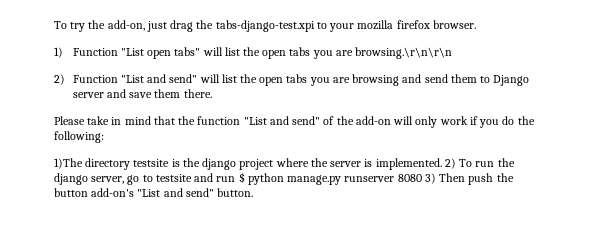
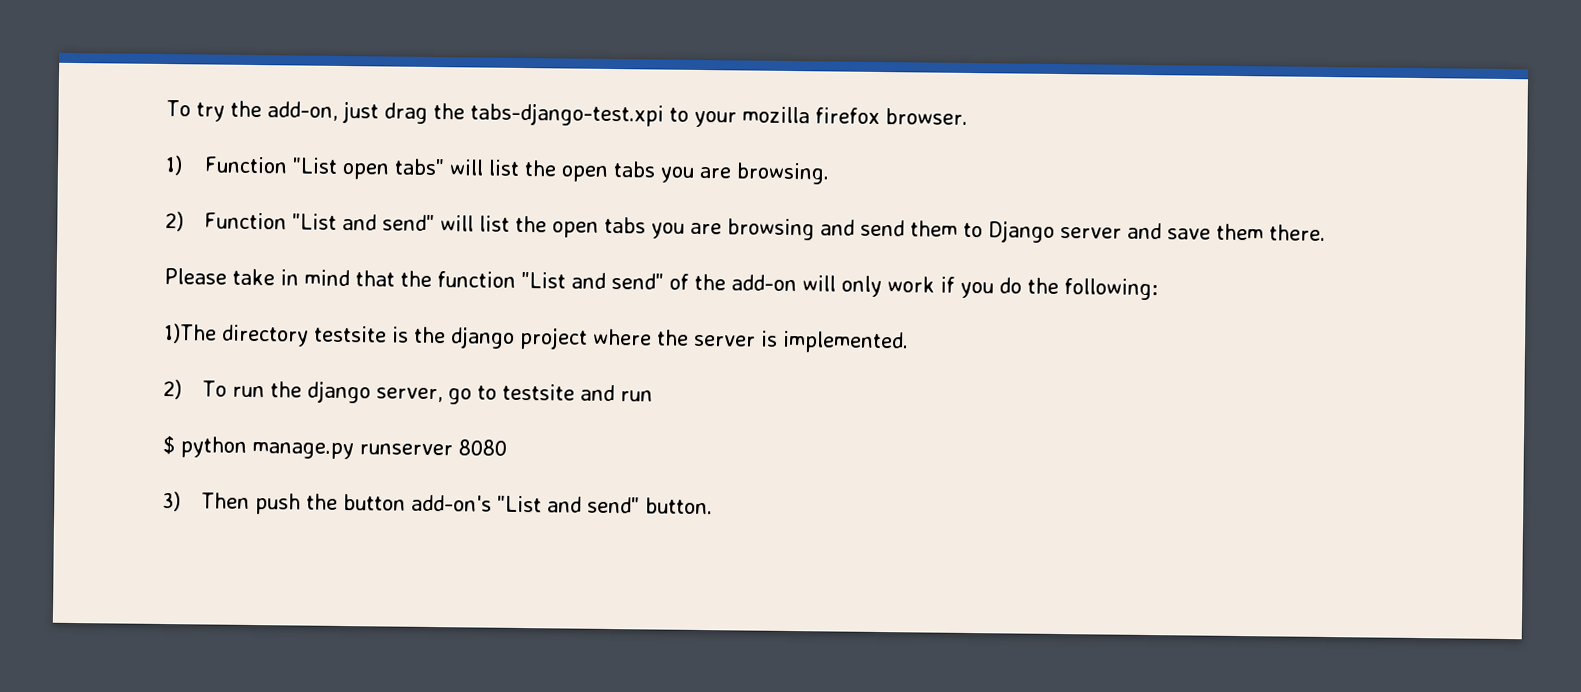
- 1) Function "List open tabs" will list the open tabs you are browsing.\r\n\r\n
+ 1) Function "List open tabs" will list the open tabs you are browsing.
- 1)The directory testsite is the django project where the server is implemented. 2) To run the django server, go to testsite and run $ python manage.py runserver 8080 3) Then push the button add-on's "List and send" button.
+ 1)The directory testsite is the django project where the server is implemented.
+ 2) To run the django server, go to testsite and run
+ $ python manage.py runserver 8080
+ 3) Then push the button add-on's "List and send" button.

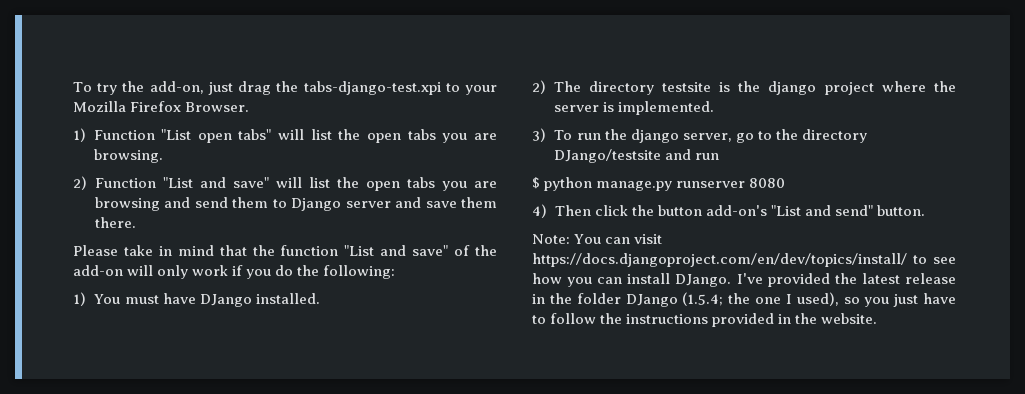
- To try the add-on, just drag the tabs-django-test.xpi to your mozilla firefox browser.
+ To try the add-on, just drag the tabs-django-test.xpi to your Mozilla Firefox Browser.
- 2) Function "List and send" will list the open tabs you are browsing and send them to Django server and save them there.
+ 2) Function "List and save" will list the open tabs you are browsing and send them to Django server and save them there.
- Please take in mind that the function "List and send" of the add-on will only work if you do the following:
+ Please take in mind that the function "List and save" of the add-on will only work if you do the following:
- 1)The directory testsite is the django project where the server is implemented.
+ 1) You must have DJango installed.
+ 2) The directory testsite is the django project where the server is implemented.
- 2) To run the django server, go to testsite and run
+ 3) To run the django server, go to the directory DJango/testsite and run
- 3) Then push the button add-on's "List and send" button.
+ 4) Then click the button add-on's "List and send" button.
+ Note: You can visit https://docs.djangoproject.com/en/dev/topics/install/ to see how you can install DJango. I've provided the latest release in the folder DJango (1.5.4; the one I used), so you just have to follow the instructions provided in the website.

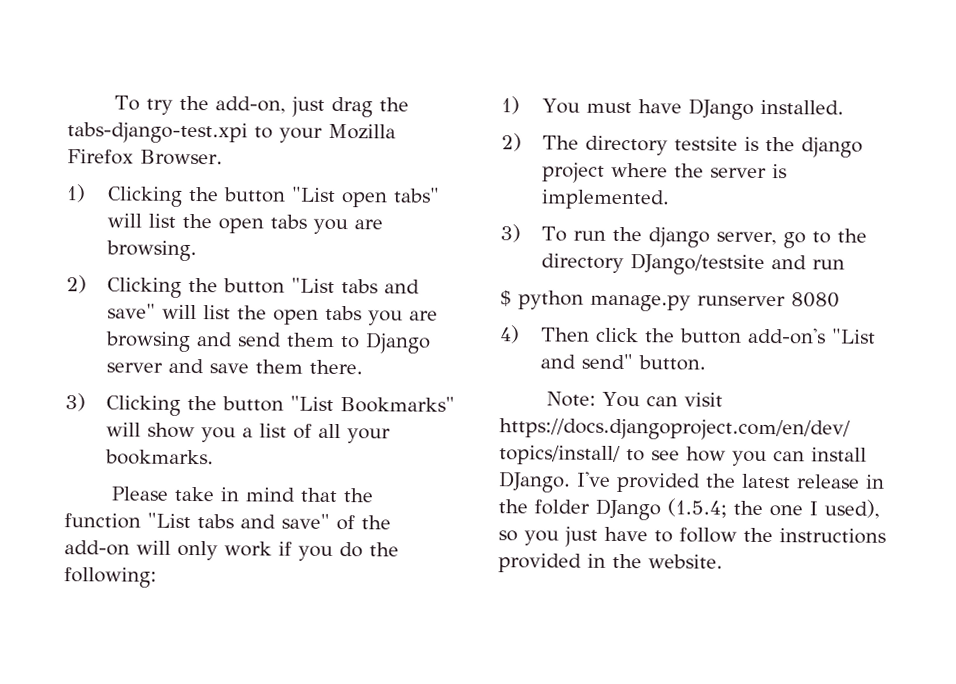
- 1) Function "List open tabs" will list the open tabs you are browsing.
+ 1) Clicking the button "List open tabs" will list the open tabs you are browsing.
- 2) Function "List and save" will list the open tabs you are browsing and send them to Django server and save them there.
+ 2) Clicking the button "List tabs and save" will list the open tabs you are browsing and send them to Django server and save them there.
+ 3) Clicking the button "List Bookmarks" will show you a list of all your bookmarks.
- Please take in mind that the function "List and save" of the add-on will only work if you do the following:
+ Please take in mind that the function "List tabs and save" of the add-on will only work if you do the following:

